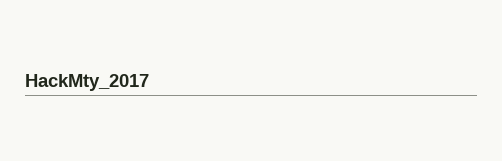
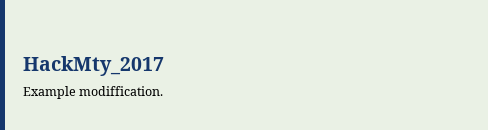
+ Example modiffication.

